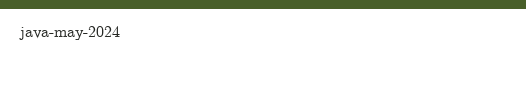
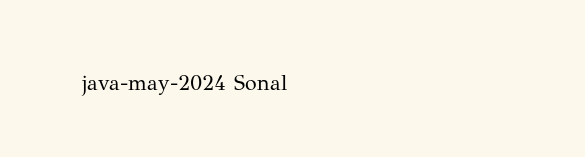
- java-may-2024
+ java-may-2024 Sonal

